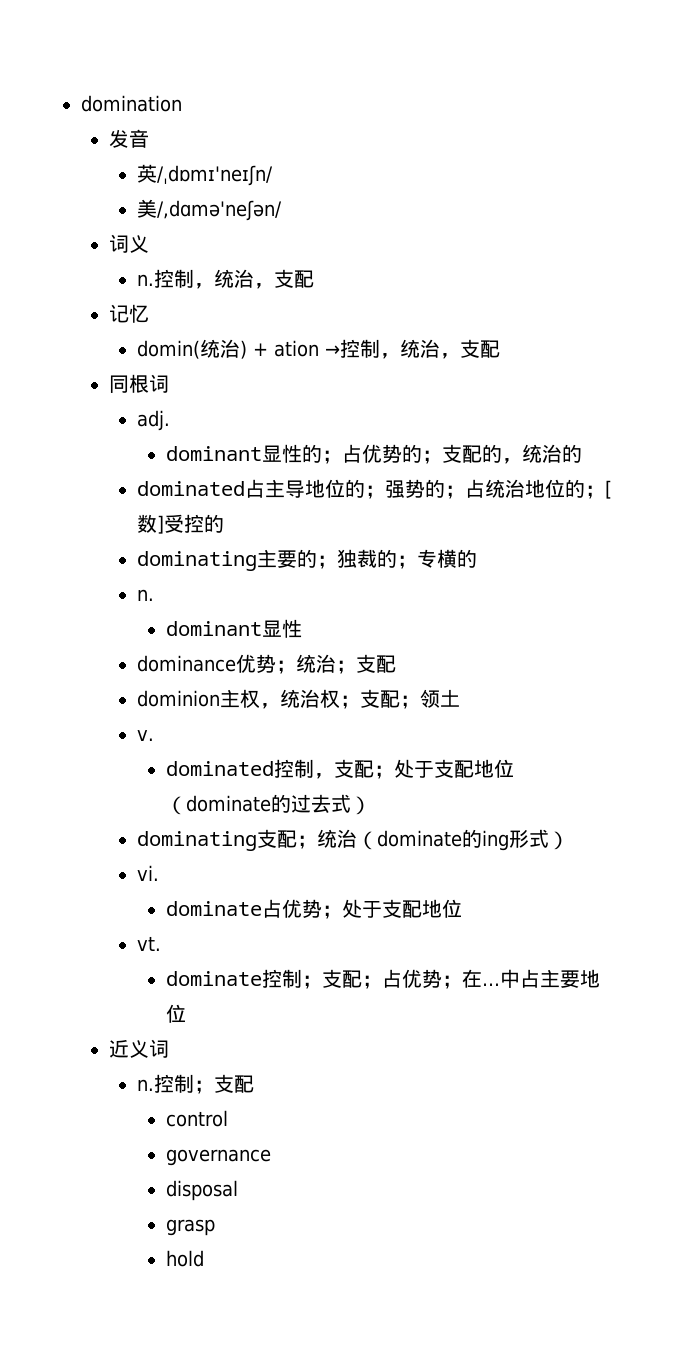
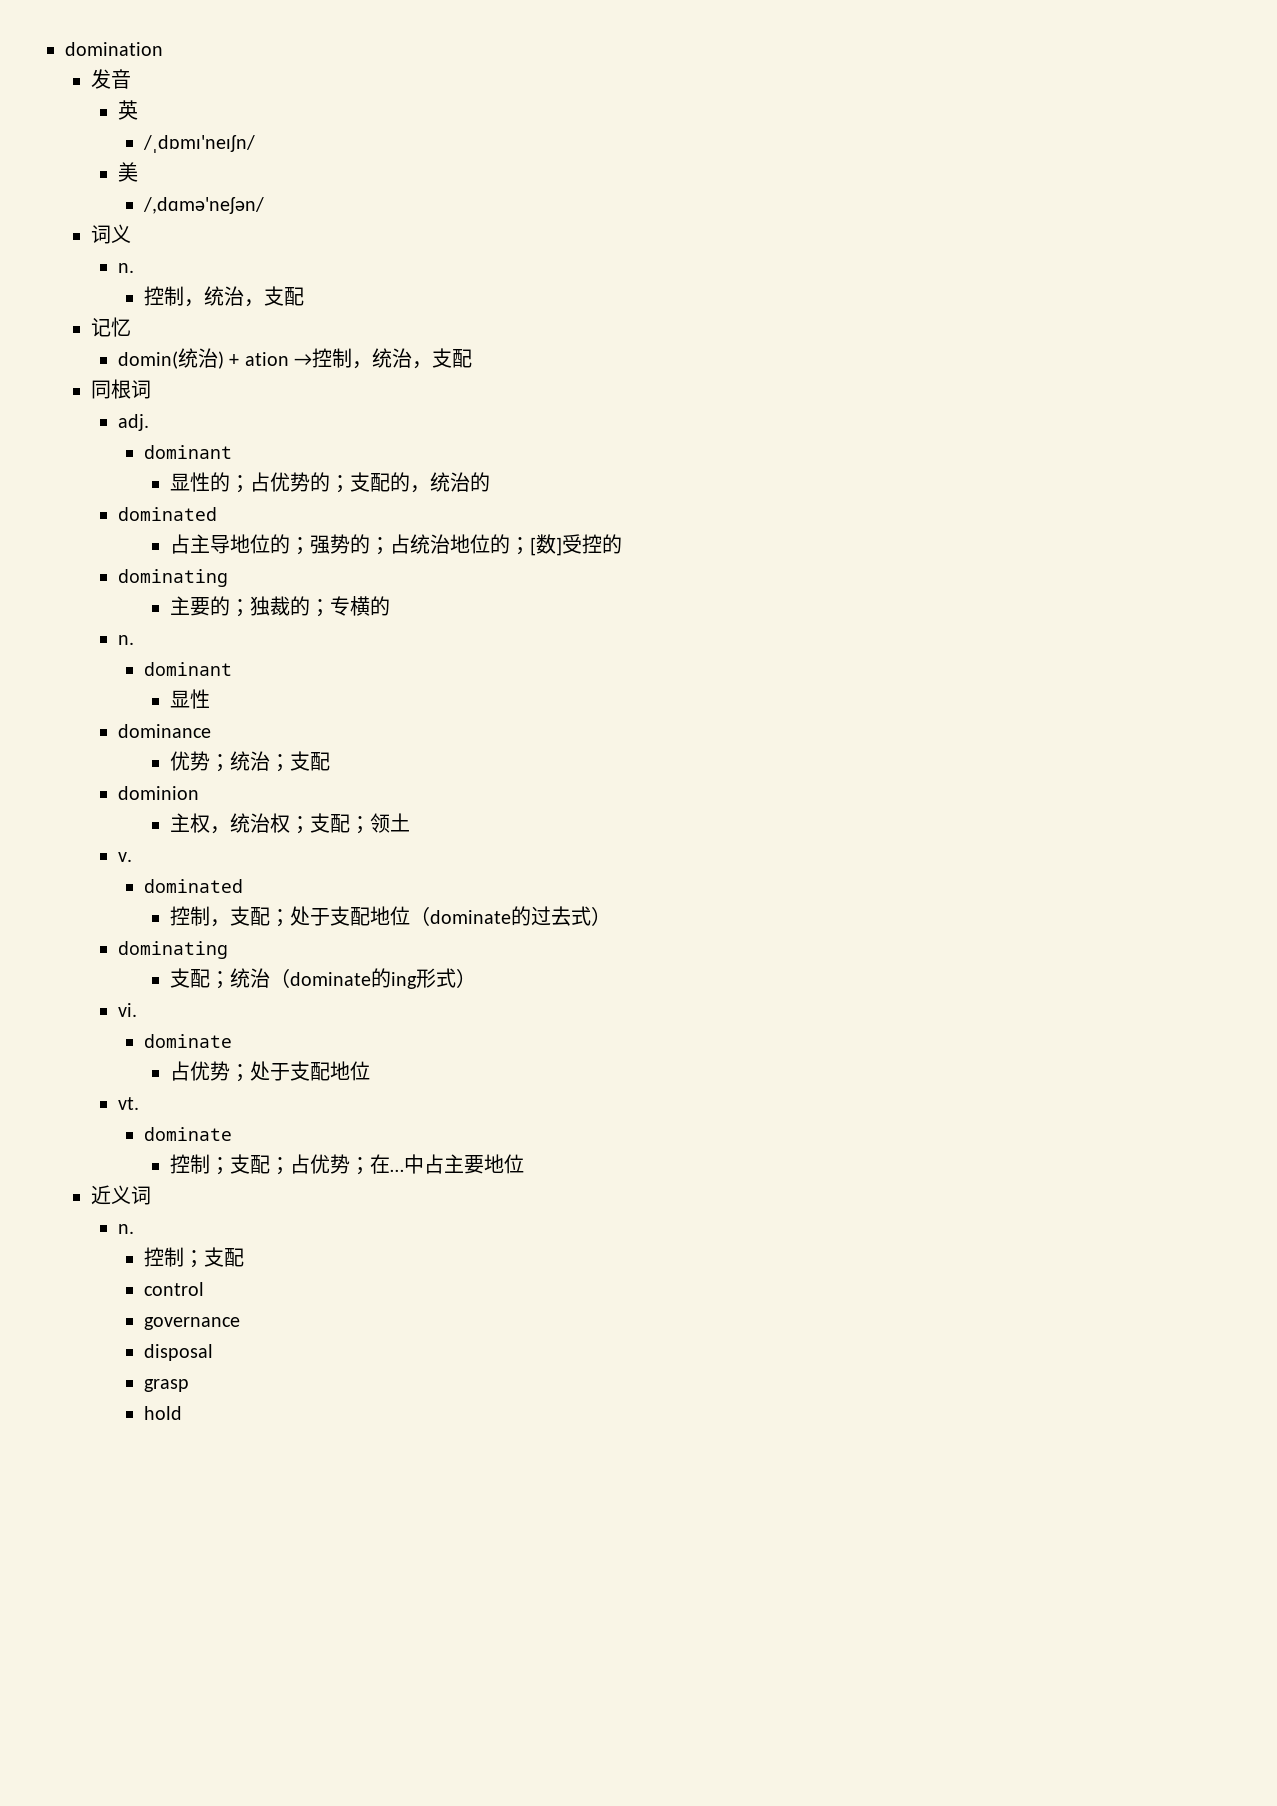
- 英/ˌdɒmɪ'neɪʃn/
+ 英
+ /ˌdɒmɪ'neɪʃn/
- 美/,dɑmə'neʃən/
+ 美
+ /,dɑmə'neʃən/
  词义
- n.控制，统治，支配
+ n.
+ 控制，统治，支配
  adj.
- dominant显性的；占优势的；支配的，统治的
- dominated占主导地位的；强势的；占统治地位的；[数]受控的
- dominating主要的；独裁的；专横的
+ dominant
+ 显性的；占优势的；支配的，统治的
+ dominated
+ 占主导地位的；强势的；占统治地位的；[数]受控的
+ dominating
+ 主要的；独裁的；专横的
  n.
- dominant显性
+ dominant
+ 显性
- dominance优势；统治；支配
+ dominance
+ 优势；统治；支配
- dominion主权，统治权；支配；领土
+ dominion
+ 主权，统治权；支配；领土
  v.
- dominated控制，支配；处于支配地位（dominate的过去式）
- dominating支配；统治（dominate的ing形式）
+ dominated
+ 控制，支配；处于支配地位（dominate的过去式）
+ dominating
+ 支配；统治（dominate的ing形式）
  vi.
- dominate占优势；处于支配地位
+ dominate
+ 占优势；处于支配地位
  vt.
- dominate控制；支配；占优势；在…
+ dominate
+ 控制；支配；占优势；在…
  近义词
- n.控制；支配
+ n.
+ 控制；支配

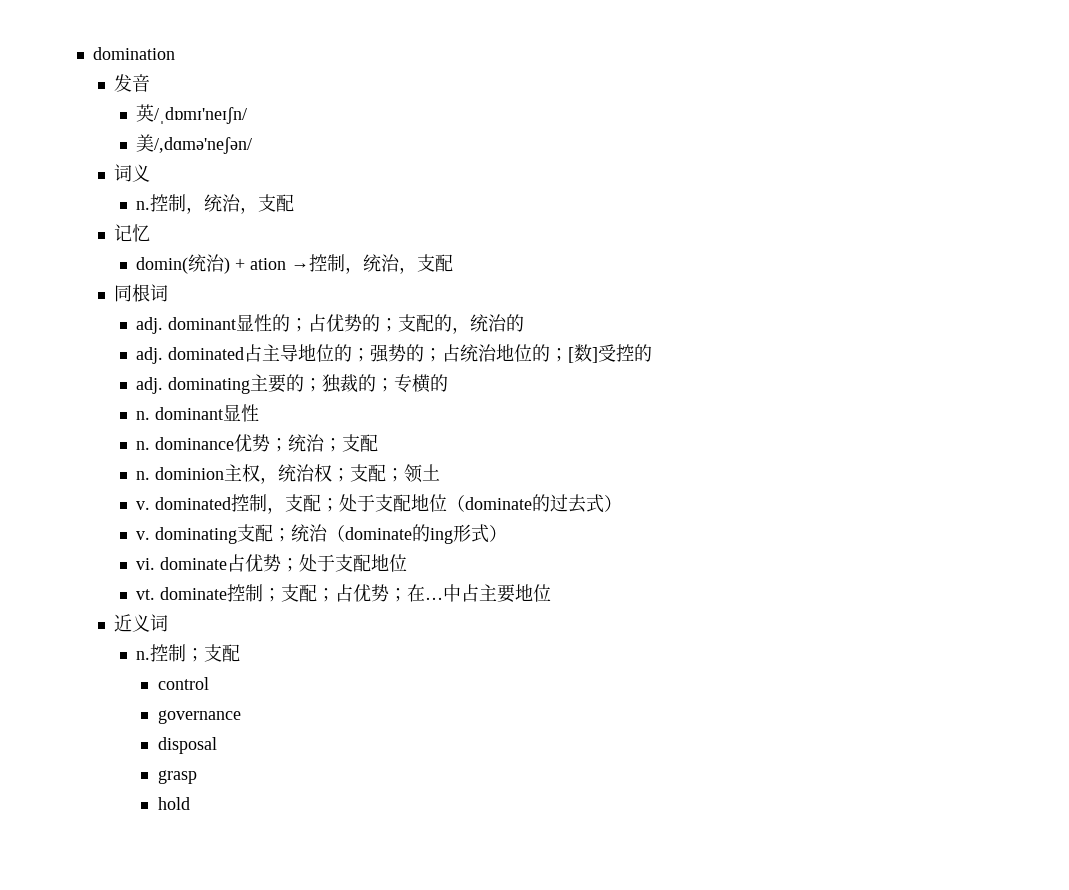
- 英
- /ˌdɒmɪ'neɪʃn/
+ 英/ˌdɒmɪ'neɪʃn/
- 美
- /,dɑmə'neʃən/
+ 美/,dɑmə'neʃən/
  词义
- n.
- 控制，统治，支配
+ n.控制，统治，支配
- adj.
- dominant
- 显性的；占优势的；支配的，统治的
- dominated
- 占主导地位的；强势的；占统治地位的；[数]受控的
- dominating
- 主要的；独裁的；专横的
- n.
- dominant
- 显性
+ adj. dominant显性的；占优势的；支配的，统治的
+ adj. dominated占主导地位的；强势的；占统治地位的；[数]受控的
+ adj. dominating主要的；独裁的；专横的
+ n. dominant显性
- dominance
- 优势；统治；支配
+ n. dominance优势；统治；支配
- dominion
- 主权，统治权；支配；领土
+ n. dominion主权，统治权；支配；领土
- v.
- dominated
- 控制，支配；处于支配地位（dominate的过去式）
- dominating
- 支配；统治（dominate的ing形式）
+ v. dominated控制，支配；处于支配地位（dominate的过去式）
+ v. dominating支配；统治（dominate的ing形式）
- vi.
- dominate
- 占优势；处于支配地位
+ vi. dominate占优势；处于支配地位
- vt.
- dominate
- 控制；支配；占优势；在…
+ vt. dominate控制；支配；占优势；在…
  近义词
- n.
- 控制；支配
+ n.控制；支配

